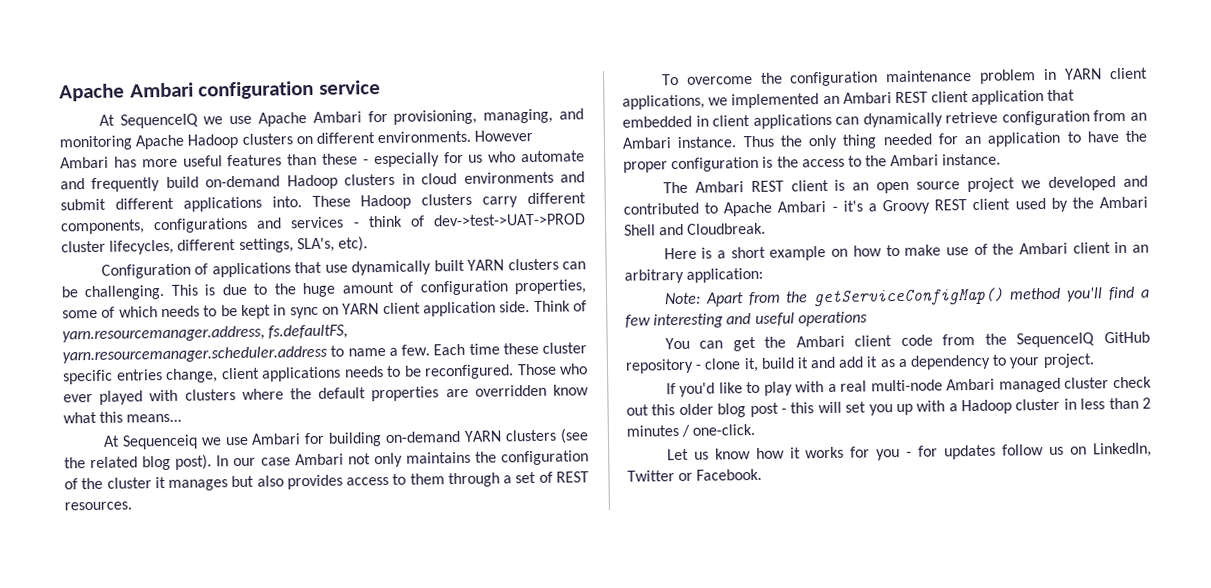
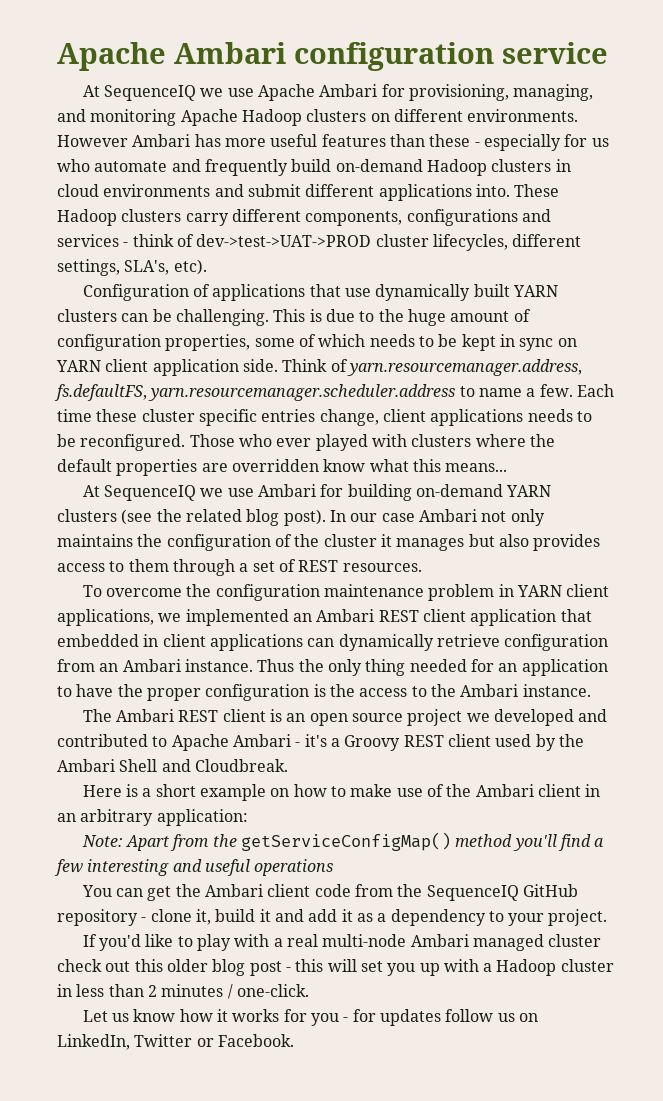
- At Sequenceiq we use Ambari for building on-demand YARN clusters (see the related blog post).
+ At SequenceIQ we use Ambari for building on-demand YARN clusters (see the related blog post).

